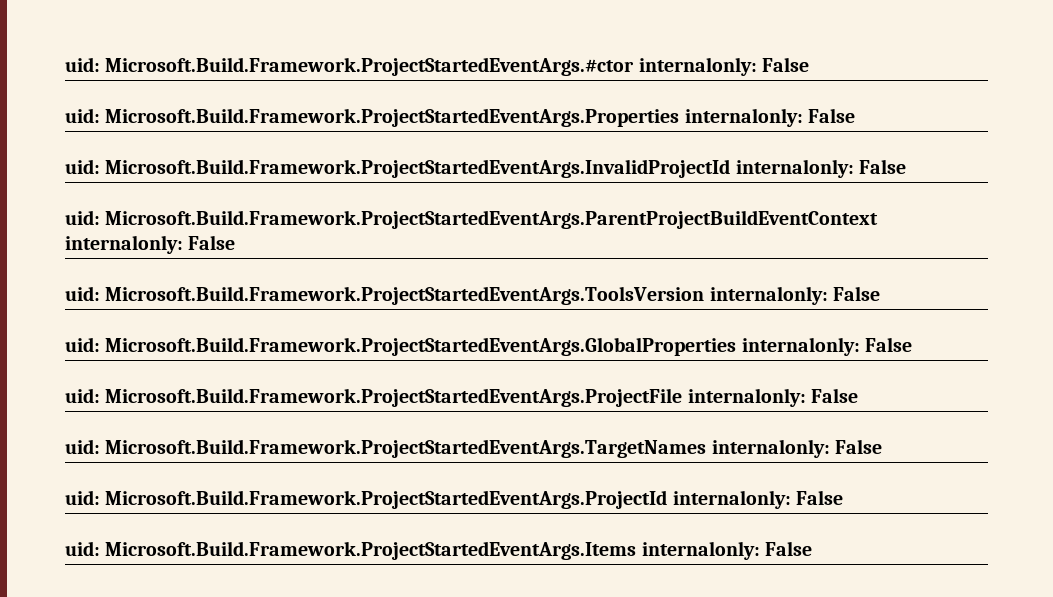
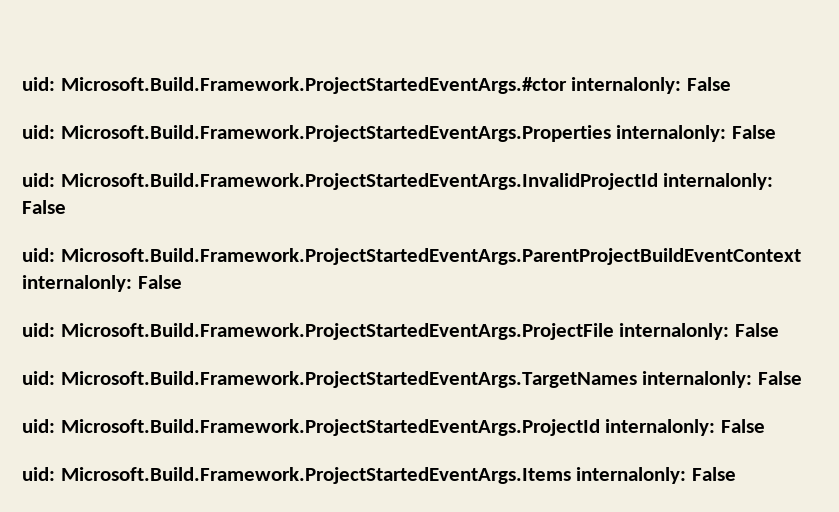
- uid: Microsoft.Build.Framework.ProjectStartedEventArgs.ToolsVersion internalonly: False
- uid: Microsoft.Build.Framework.ProjectStartedEventArgs.GlobalProperties internalonly: False

